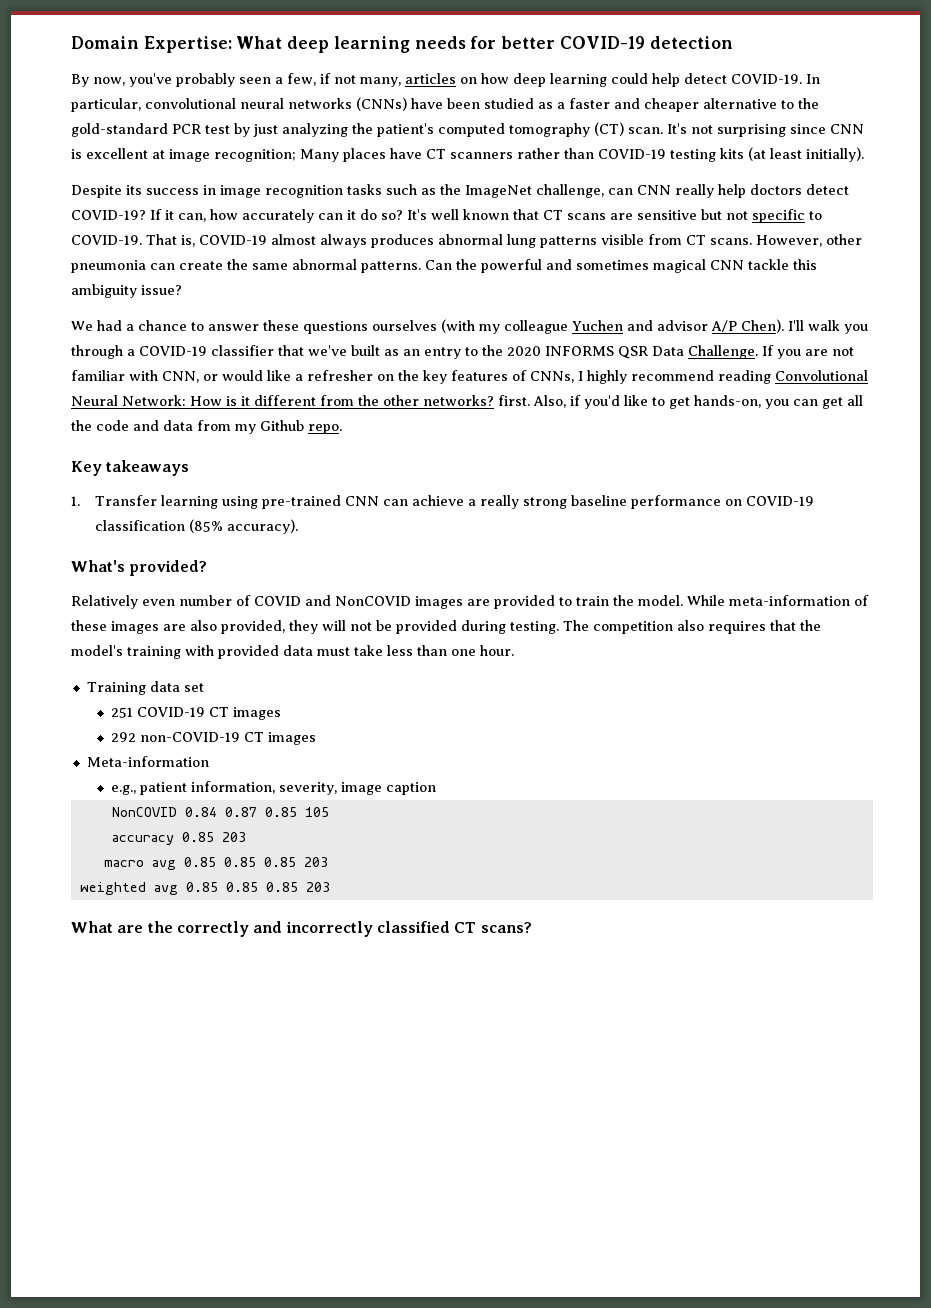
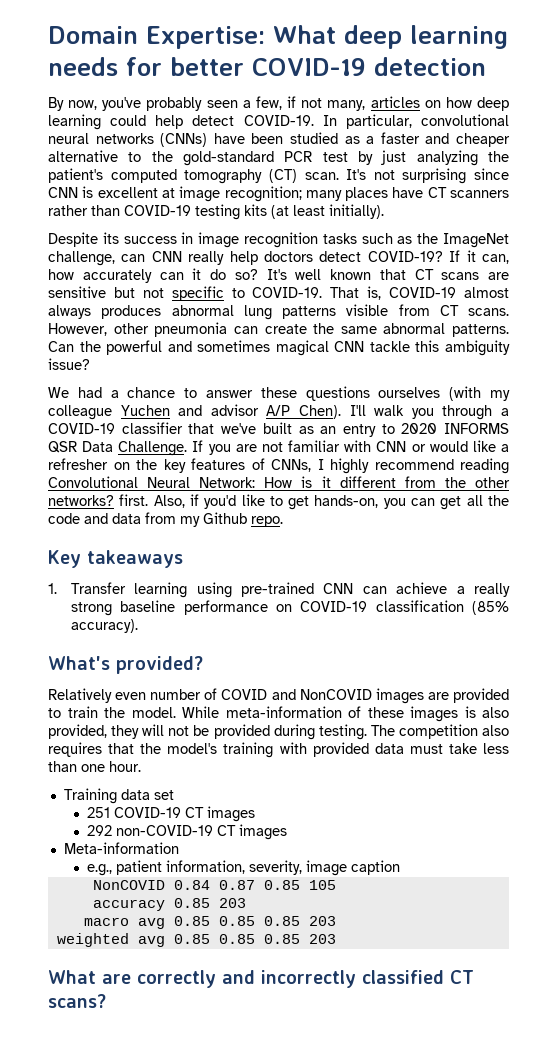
- It's not surprising since CNN is excellent at image recognition; Many places have CT scanners rather than COVID-19 testing kits (at least initially).
+ It's not surprising since CNN is excellent at image recognition; many places have CT scanners rather than COVID-19 testing kits (at least initially).
- I'll walk you through a COVID-19 classifier that we've built as an entry to the 2020 INFORMS QSR Data Challenge.
+ I'll walk you through a COVID-19 classifier that we've built as an entry to 2020 INFORMS QSR Data Challenge.
- If you are not familiar with CNN, or would like a refresher on the key features of CNNs, I highly recommend reading Convolutional Neural Network: How is it different from the other networks? first.
+ If you are not familiar with CNN or would like a refresher on the key features of CNNs, I highly recommend reading Convolutional Neural Network: How is it different from the other networks? first.
- While meta-information of these images are also provided, they will not be provided during testing.
+ While meta-information of these images is also provided, they will not be provided during testing.
- What are the correctly and incorrectly classified CT scans?
+ What are correctly and incorrectly classified CT scans?

